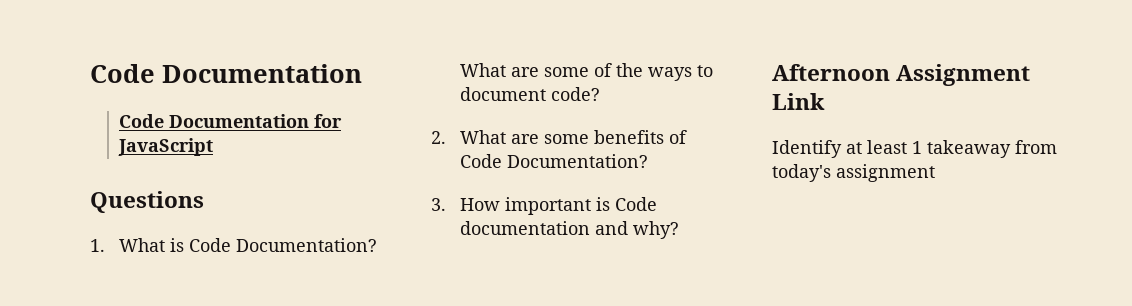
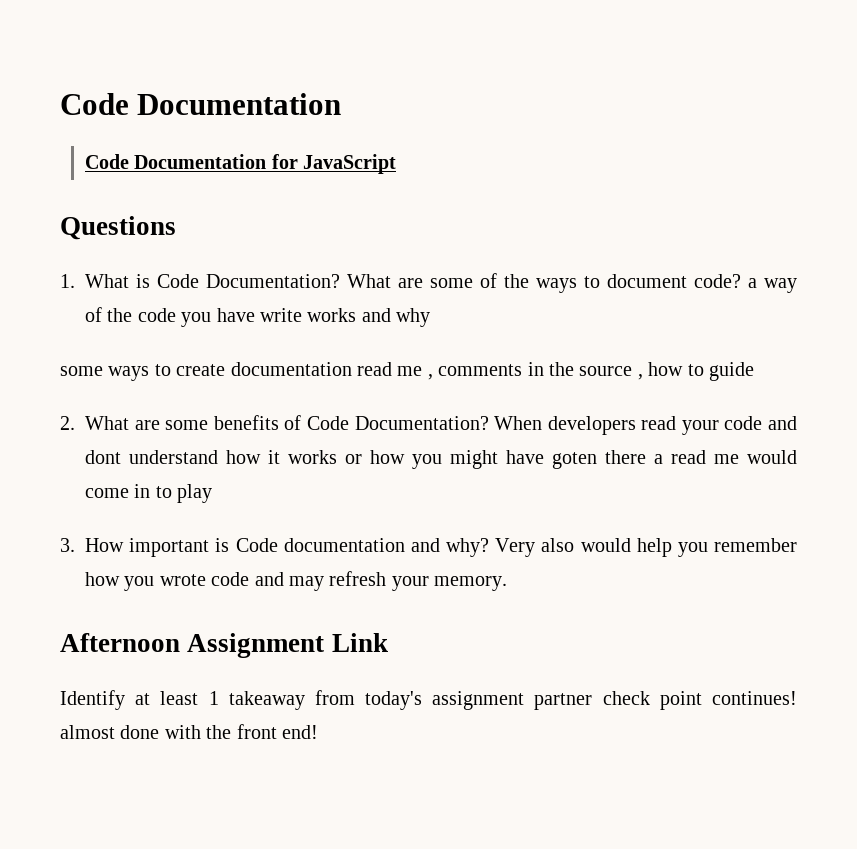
- What are some of the ways to document code?
+ What are some of the ways to document code? a way of the code you have write works and why
+ some ways to create documentation read me , comments in the source , how to guide
+ When developers read your code and dont understand how it works or how you might have goten there a read me would come in to play
+ Very also would help you remember how you wrote code and may refresh your memory.
- Identify at least 1 takeaway from today's assignment
+ Identify at least 1 takeaway from today's assignment partner check point continues! almost done with the front end!

